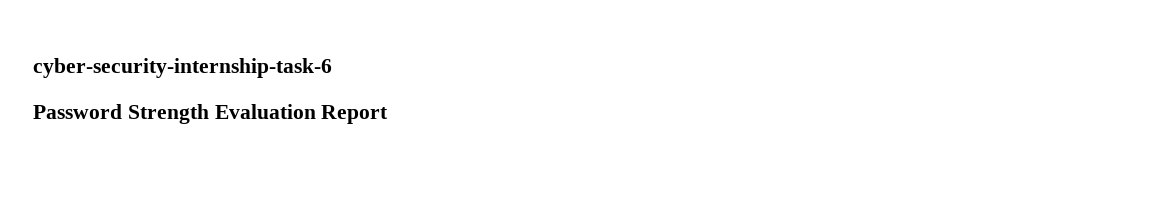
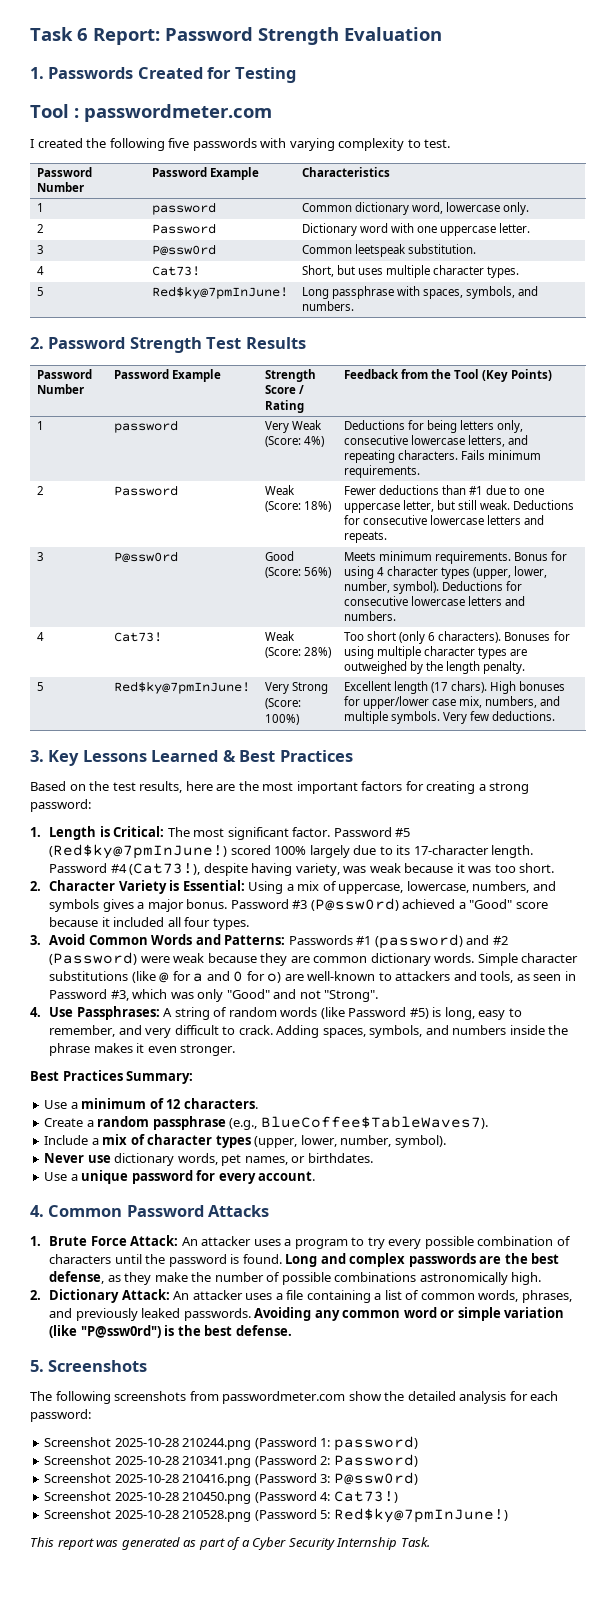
- cyber-security-internship-task-6
- Password Strength Evaluation Report
+ Task 6 Report: Password Strength Evaluation
+ 1. Passwords Created for Testing
+ Tool : passwordmeter.com
+ I created the following five passwords with varying complexity to test.
+ Password Number | Password Example | Characteristics
+ 1 | password | Common dictionary word, lowercase only.
+ 2 | Password | Dictionary word with one uppercase letter.
+ 3 | P@ssw0rd | Common leetspeak substitution.
+ 4 | Cat73! | Short, but uses multiple character types.
+ 5 | Red$ky@7pmInJune! | Long passphrase with spaces, symbols, and numbers.
+ 2. Password Strength Test Results
+ Password Number | Password Example | Strength Score / Rating | Feedback from the Tool (Key Points)
+ 1 | password | Very Weak (Score: 4%) | Deductions for being letters only, consecutive lowercase letters, and repeating characters. Fails minimum requirements.
+ 2 | Password | Weak (Score: 18%) | Fewer deductions than #1 due to one uppercase letter, but still weak. Deductions for consecutive lowercase letters and repeats.
+ 3 | P@ssw0rd | Good (Score: 56%) | Meets minimum requirements. Bonus for using 4 character types (upper, lower, number, symbol). Deductions for consecutive lowercase letters and numbers.
+ 4 | Cat73! | Weak (Score: 28%) | Too short (only 6 characters). Bonuses for using multiple character types are outweighed by the length penalty.
+ 5 | Red$ky@7pmInJune! | Very Strong (Score: 100%) | Excellent length (17 chars). High bonuses for upper/lower case mix, numbers, and multiple symbols. Very few deductions.
+ 3. Key Lessons Learned & Best Practices
+ Based on the test results, here are the most important factors for creating a strong password:
+ 1. Length is Critical: The most significant factor. Password #5 (Red$ky@7pmInJune!) scored 100% largely due to its 17-character length. Password #4 (Cat73!), despite having variety, was weak because it was too short.
+ 2. Character Variety is Essential: Using a mix of uppercase, lowercase, numbers, and symbols gives a major bonus. Password #3 (P@ssw0rd) achieved a "Good" score because it included all four types.
+ 3. Avoid Common Words and Patterns: Passwords #1 (password) and #2 (Password) were weak because they are common dictionary words. Simple character substitutions (like @ for a and 0 for o) are well-known to attackers and tools, as seen in Password #3, which was only "Good" and not "Strong".
+ 4. Use Passphrases: A string of random words (like Password #5) is long, easy to remember, and very difficult to crack. Adding spaces, symbols, and numbers inside the phrase makes it even stronger.
+ Best Practices Summary:
+ Use a minimum of 12 characters.
+ Create a random passphrase (e.g., BlueCoffee$TableWaves7).
+ Include a mix of character types (upper, lower, number, symbol).
+ Never use dictionary words, pet names, or birthdates.
+ Use a unique password for every account.
+ 4. Common Password Attacks
+ 1. Brute Force Attack: An attacker uses a program to try every possible combination of characters until the password is found. Long and complex passwords are the best defense, as they make the number of possible combinations astronomically high.
+ 2. Dictionary Attack: An attacker uses a file containing a list of common words, phrases, and previously leaked passwords. Avoiding any common word or simple variation (like "P@ssw0rd") is the best defense.
+ 5. Screenshots
+ The following screenshots from passwordmeter.com show the detailed analysis for each password:
+ Screenshot 2025-10-28 210244.png (Password 1: password)
+ Screenshot 2025-10-28 210341.png (Password 2: Password)
+ Screenshot 2025-10-28 210416.png (Password 3: P@ssw0rd)
+ Screenshot 2025-10-28 210450.png (Password 4: Cat73!)
+ Screenshot 2025-10-28 210528.png (Password 5: Red$ky@7pmInJune!)
+ This report was generated as part of a Cyber Security Internship Task.

